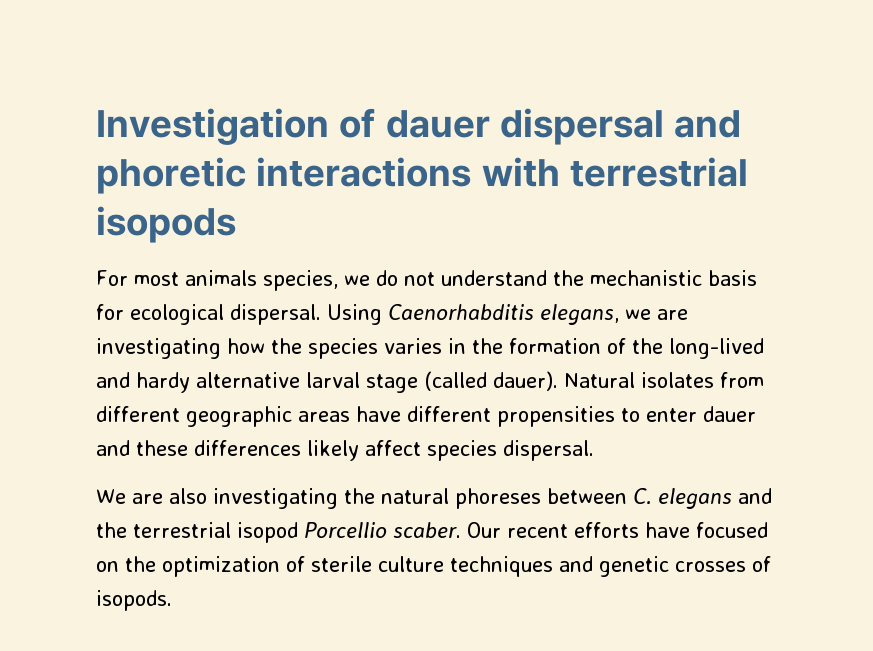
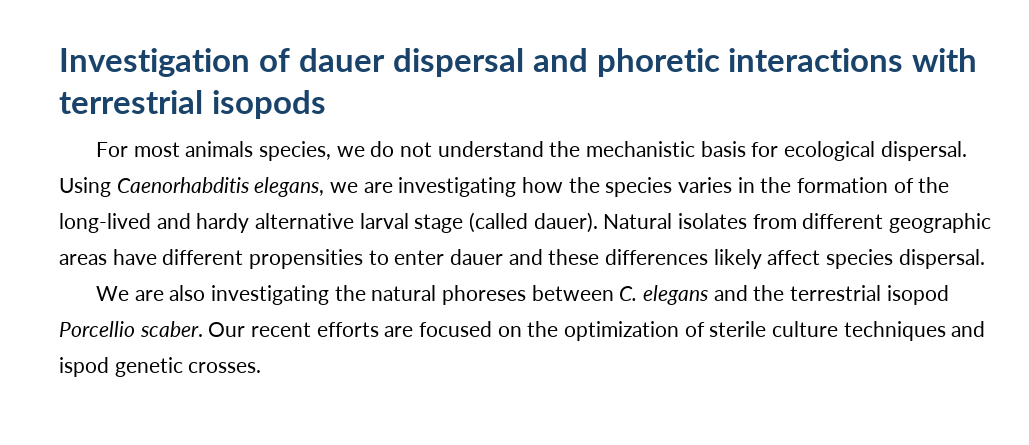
- Our recent efforts have focused on the optimization of sterile culture techniques and genetic crosses of isopods.
+ Our recent efforts are focused on the optimization of sterile culture techniques and ispod genetic crosses.

